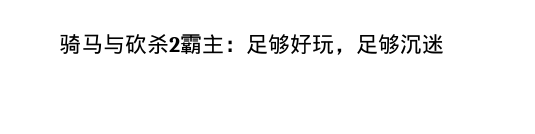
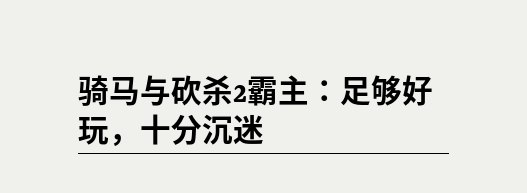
- 骑马与砍杀2霸主：足够好玩，足够沉迷
+ 骑马与砍杀2霸主：足够好玩，十分沉迷

